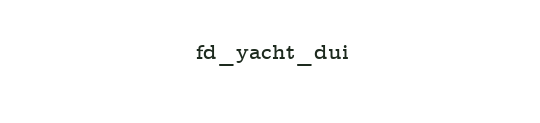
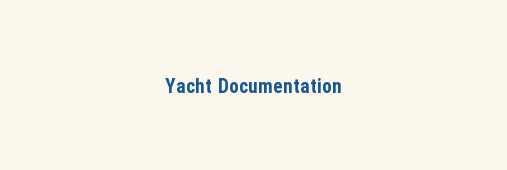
- fd_yacht_dui
+ Yacht Documentation

